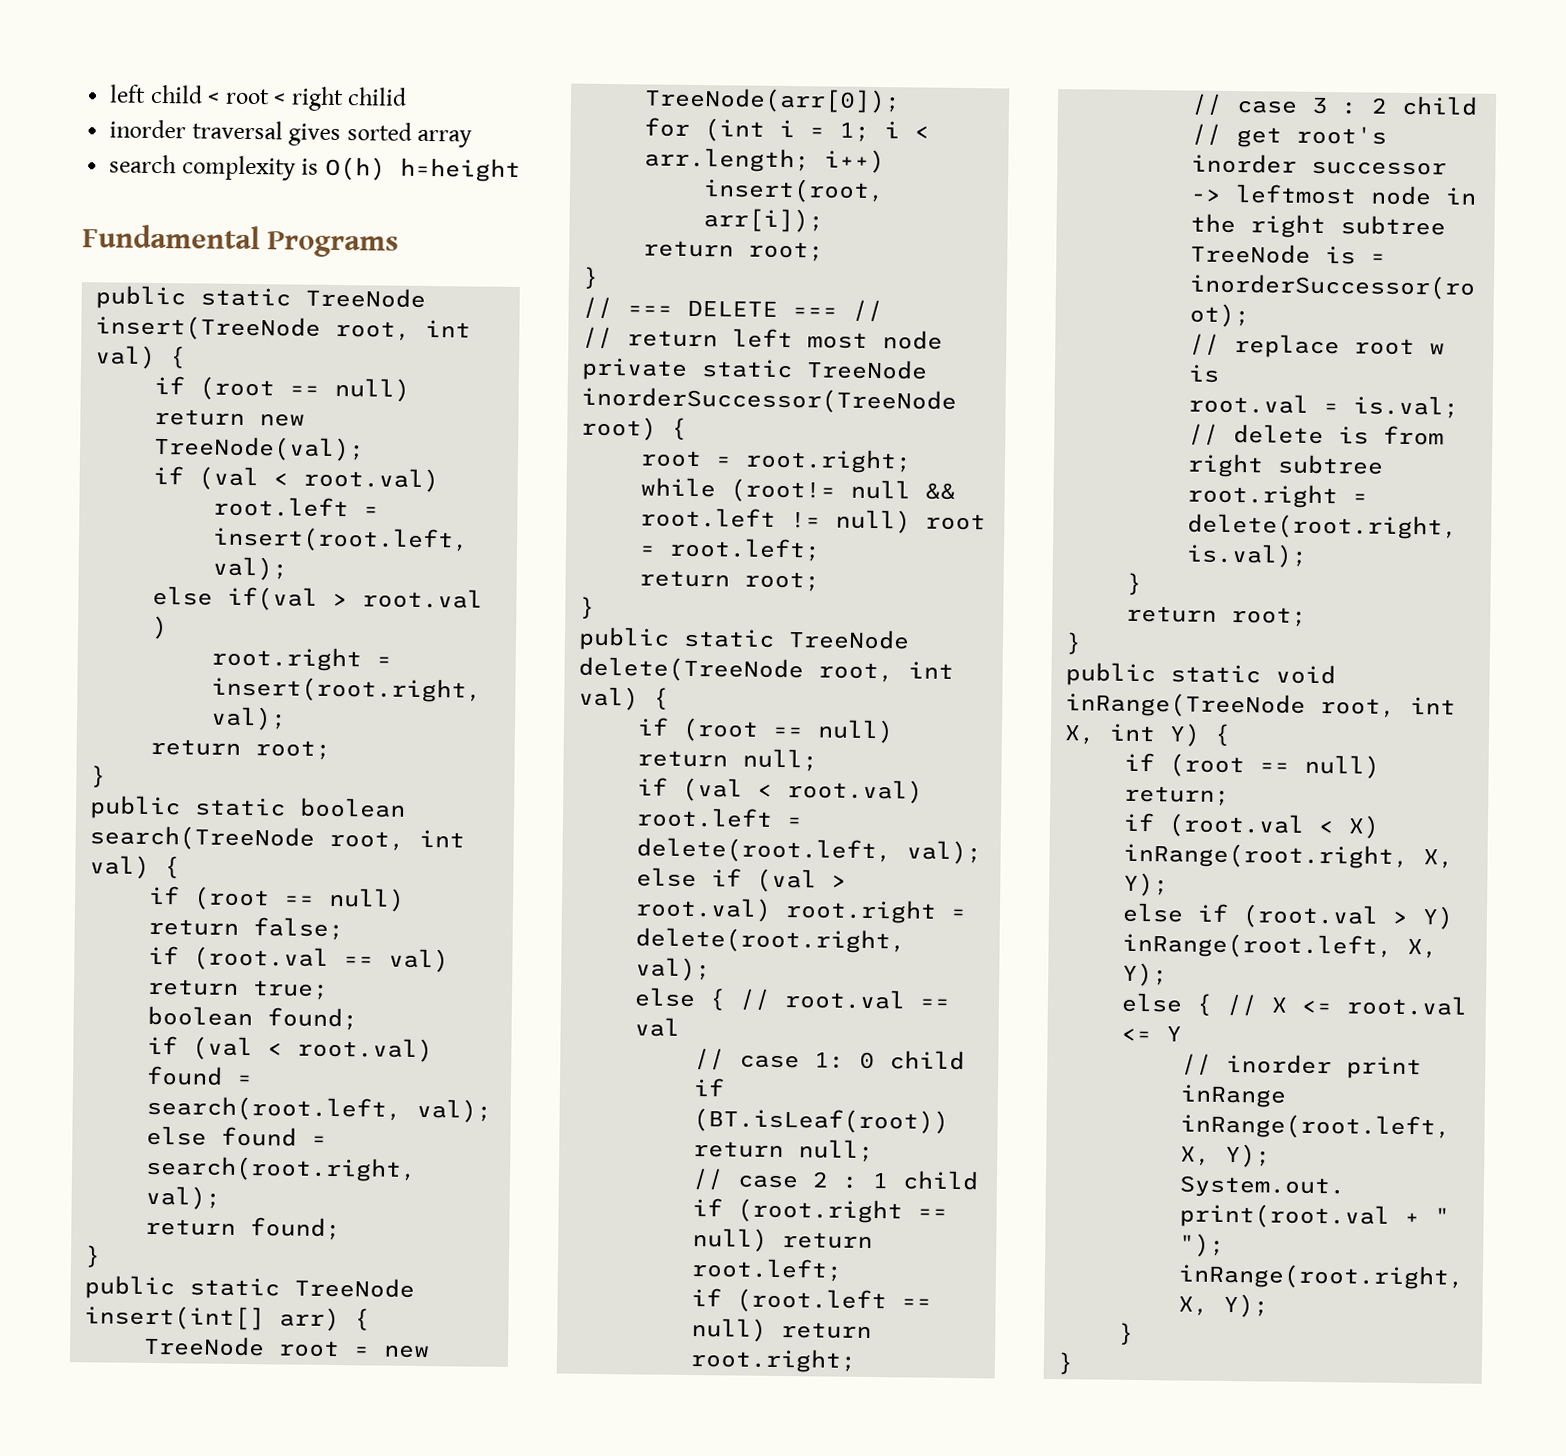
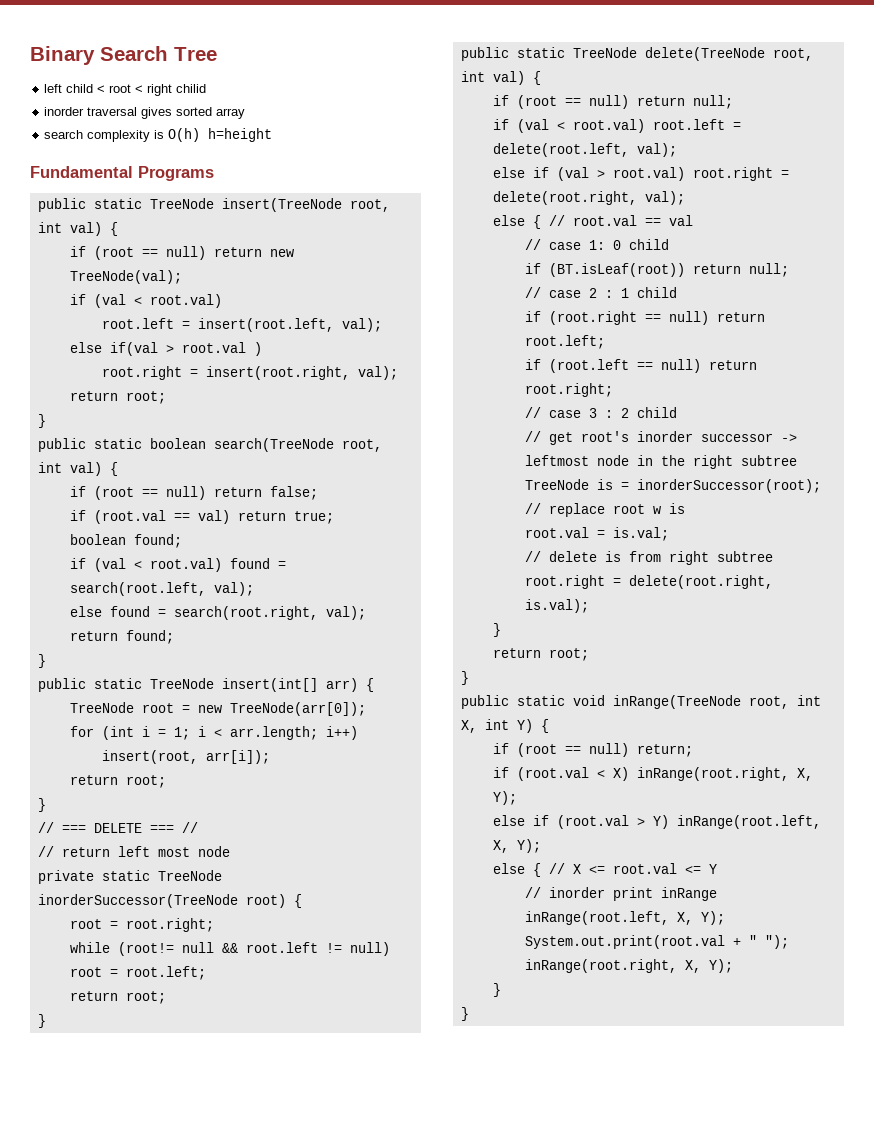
+ Binary Search Tree

